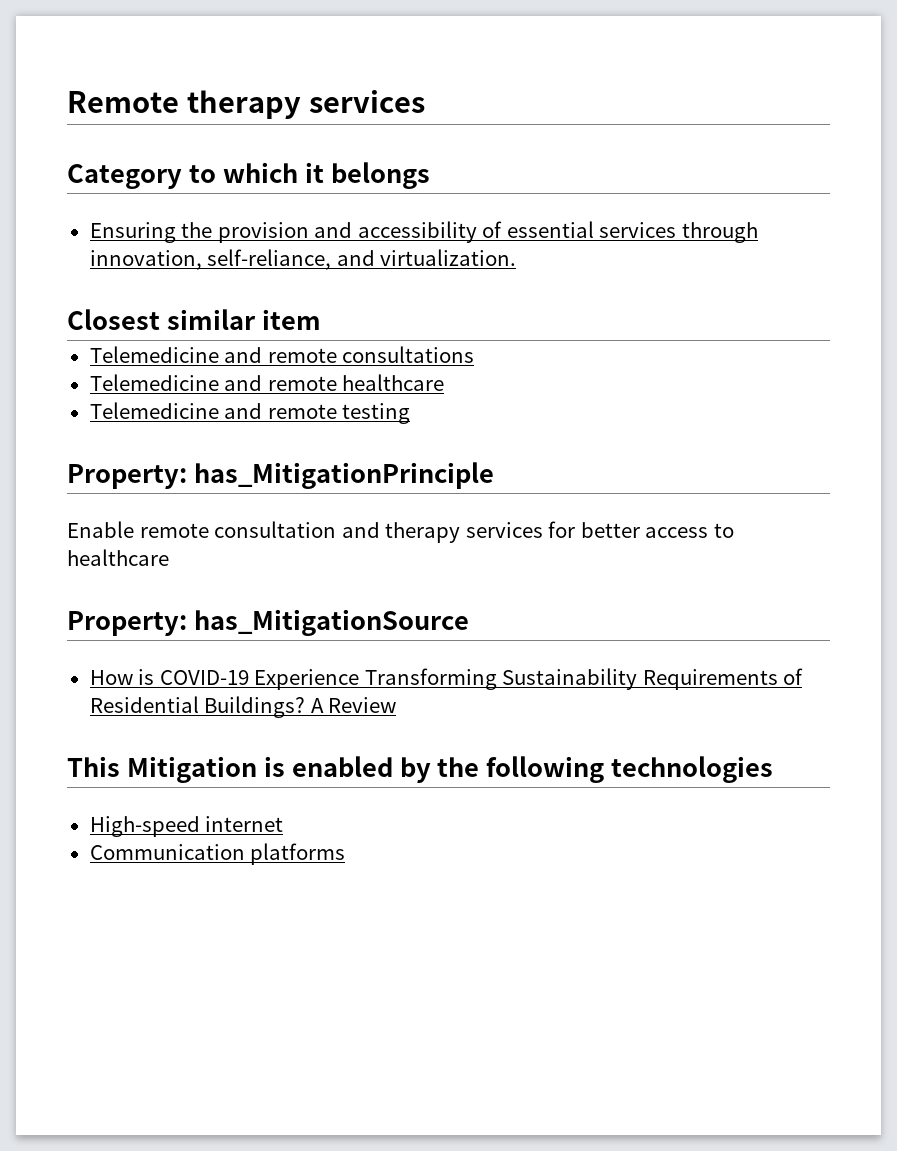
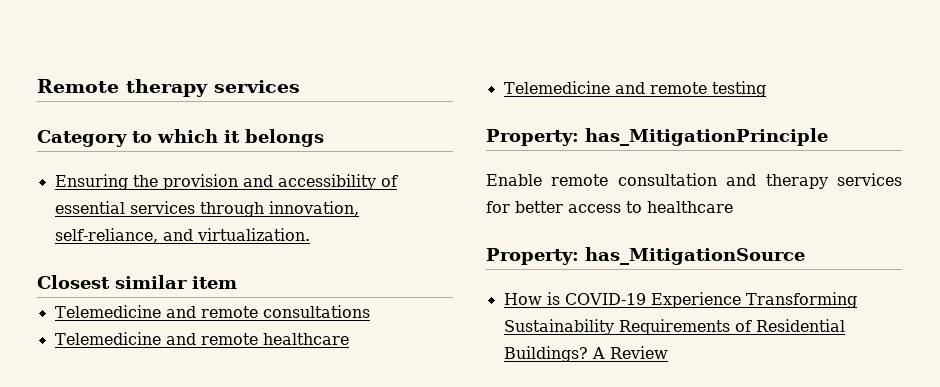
- This Mitigation is enabled by the following technologies
- High-speed internet
- Communication platforms

